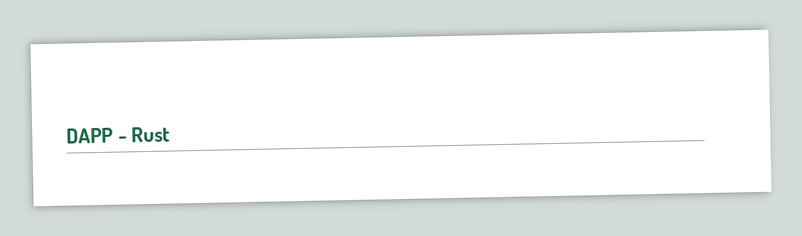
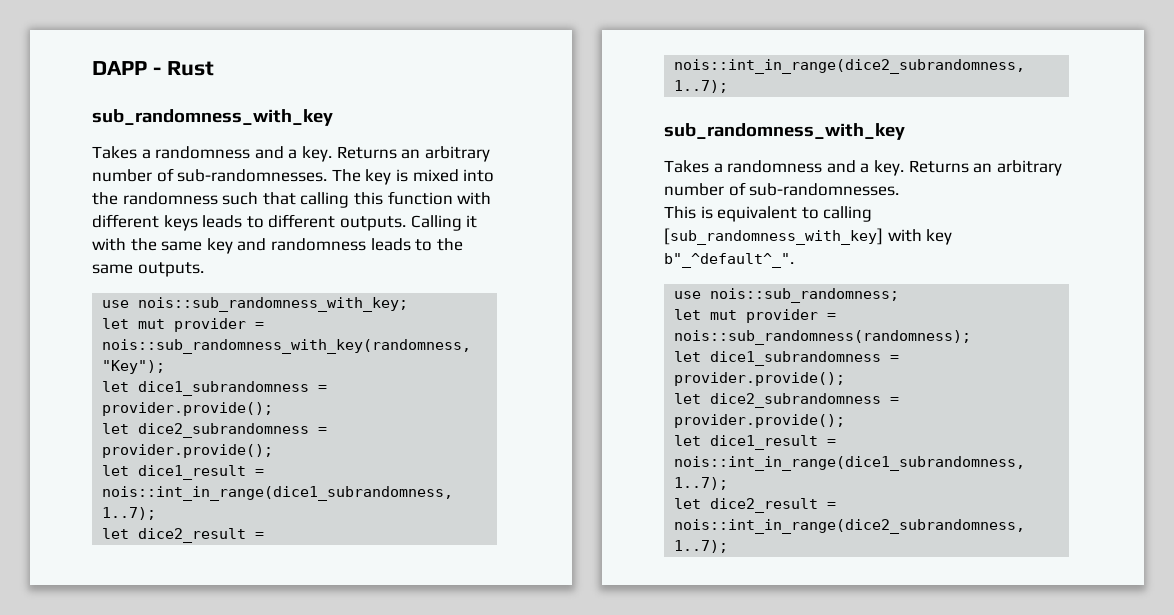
  DAPP - Rust
+ sub_randomness_with_key
+ Takes a randomness and a key. Returns an arbitrary number of sub-randomnesses. The key is mixed into the randomness such that calling this function with different keys leads to different outputs. Calling it with the same key and randomness leads to the same outputs.
+ use nois::sub_randomness_with_key;
+ let mut provider = nois::sub_randomness_with_key(randomness, "Key");
+ let dice1_subrandomness = provider.provide();
+ let dice2_subrandomness = provider.provide();
+ let dice1_result = nois::int_in_range(dice1_subrandomness, 1..7);
+ let dice2_result = nois::int_in_range(dice2_subrandomness, 1..7);
+ sub_randomness_with_key
+ Takes a randomness and a key. Returns an arbitrary number of sub-randomnesses.
+ This is equivalent to calling [sub_randomness_with_key] with key b"_^default^_".
+ use nois::sub_randomness;
+ let mut provider = nois::sub_randomness(randomness);
+ let dice1_subrandomness = provider.provide();
+ let dice2_subrandomness = provider.provide();
+ let dice1_result = nois::int_in_range(dice1_subrandomness, 1..7);
+ let dice2_result = nois::int_in_range(dice2_subrandomness, 1..7);

